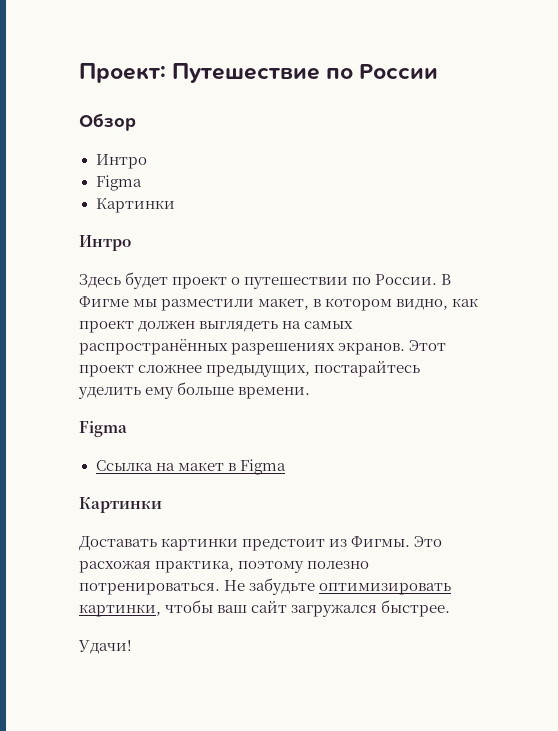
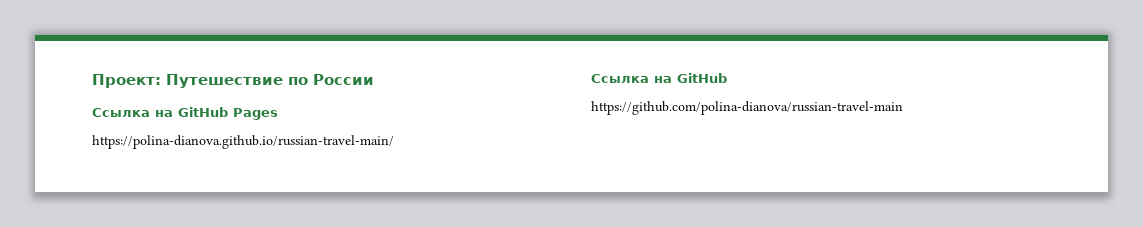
- Обзор
- Интро
- Figma
- Картинки
- Интро
- Здесь будет проект о путешествии по России. В Фигме мы разместили макет, в котором видно, как проект должен выглядеть на самых распространённых разрешениях экранов. Этот проект сложнее предыдущих, постарайтесь уделить ему больше времени.
- Figma
- Ссылка на макет в Figma
- Картинки
- Доставать картинки предстоит из Фигмы. Это расхожая практика, поэтому полезно потренироваться. Не забудьте оптимизировать картинки, чтобы ваш сайт загружался быстрее.
- Удачи!
+ Ссылка на GitHub Pages
+ https://polina-dianova.github.io/russian-travel-main/
+ Ссылка на GitHub
+ https://github.com/polina-dianova/russian-travel-main

